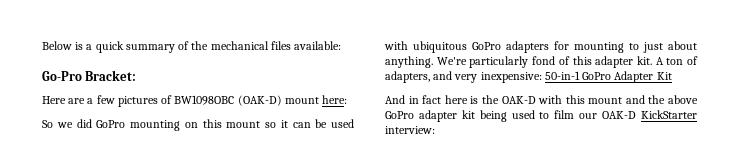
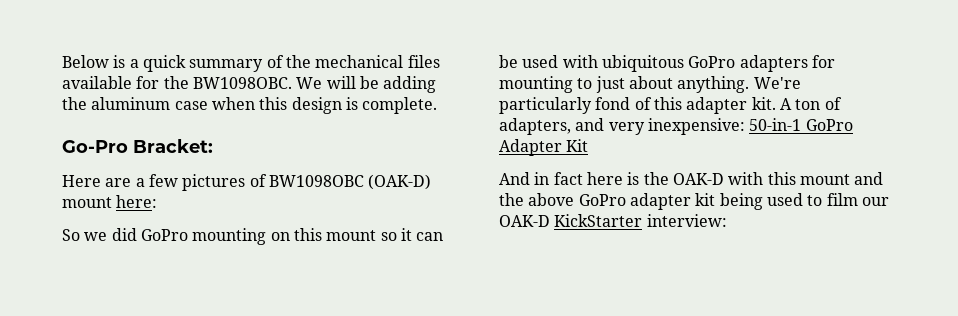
- Below is a quick summary of the mechanical files available:
+ Below is a quick summary of the mechanical files available for the BW1098OBC. We will be adding the aluminum case when this design is complete.

